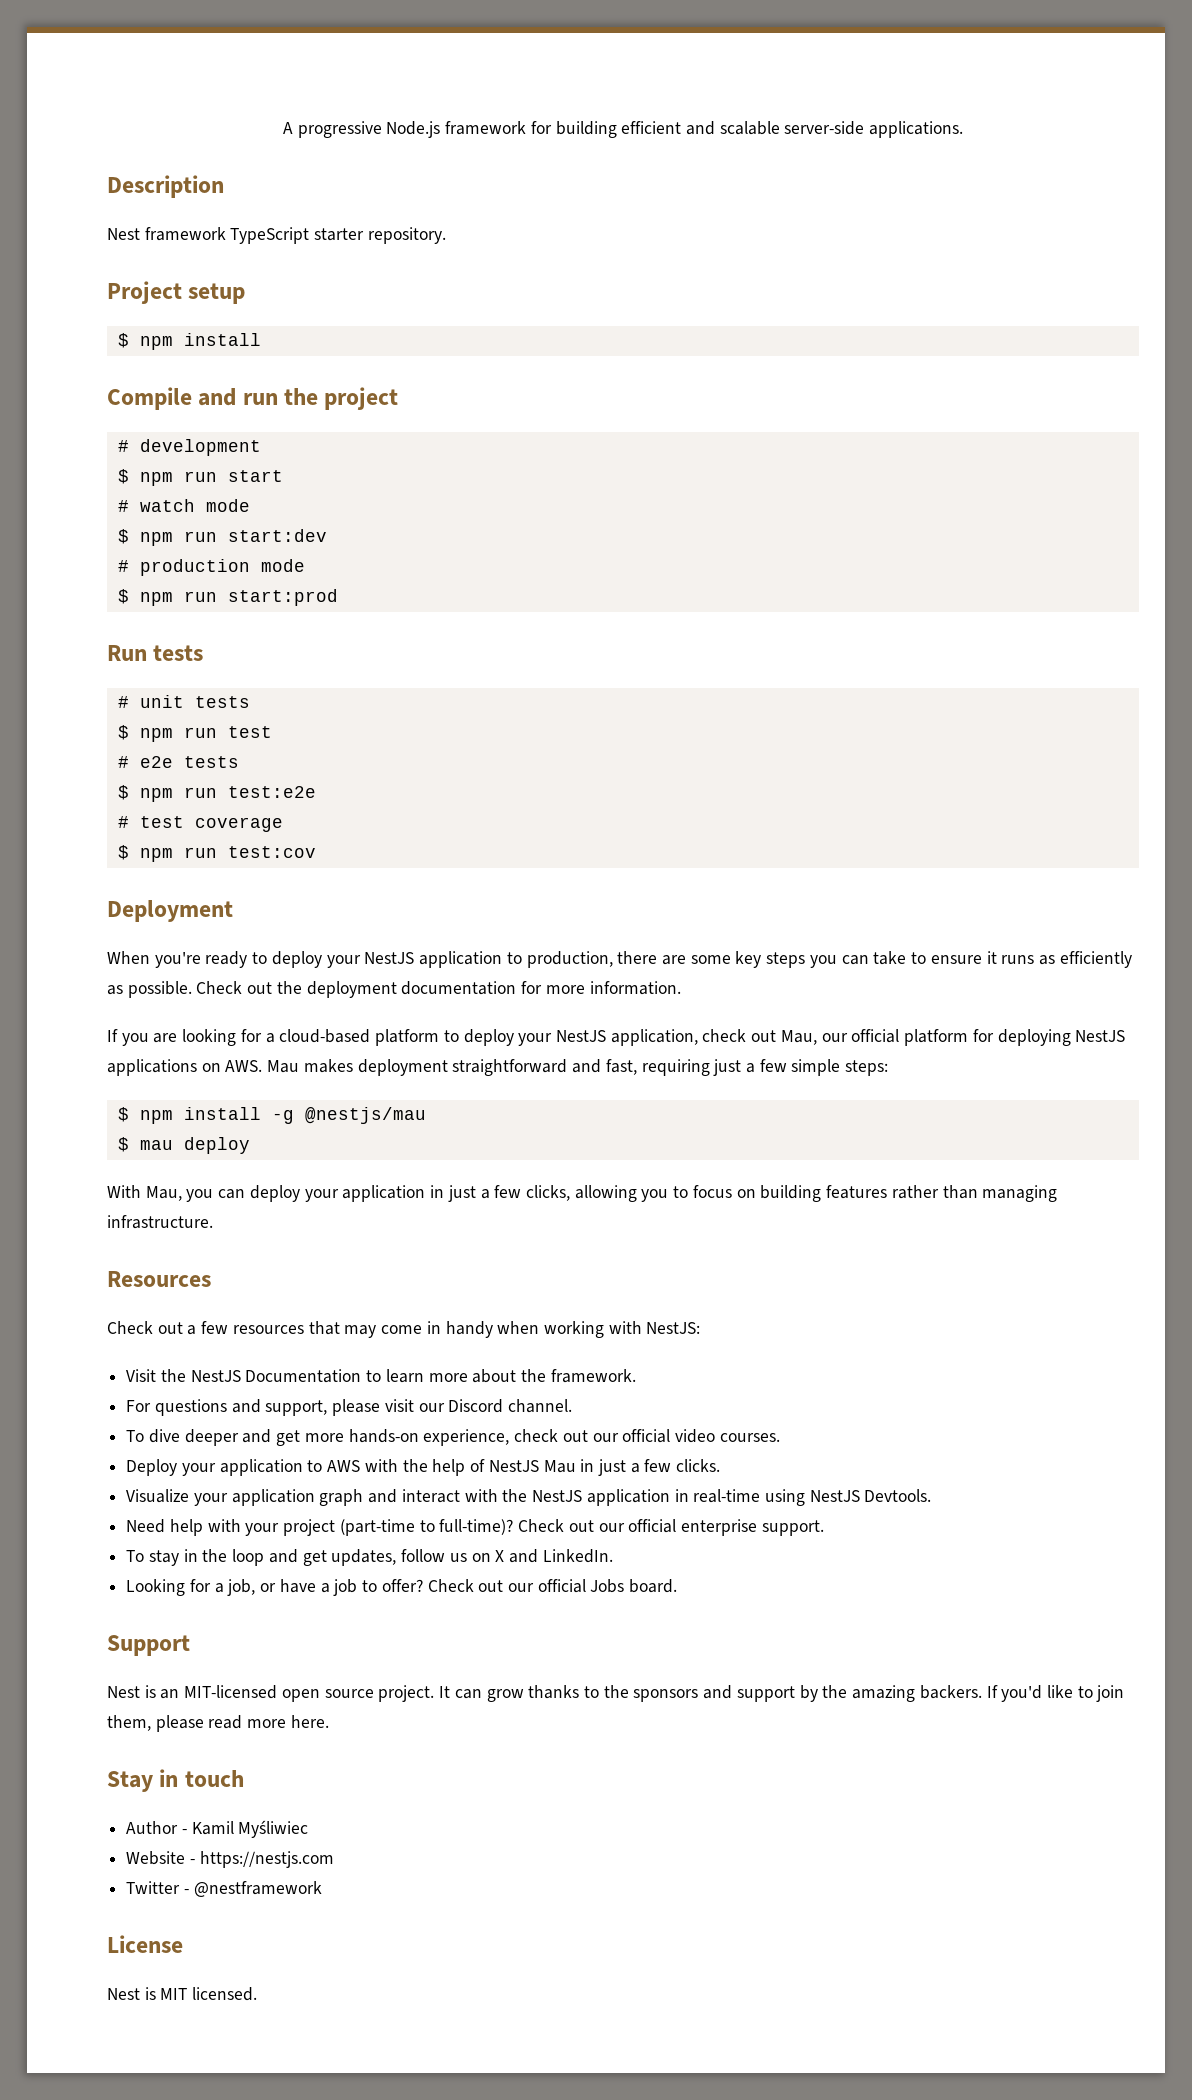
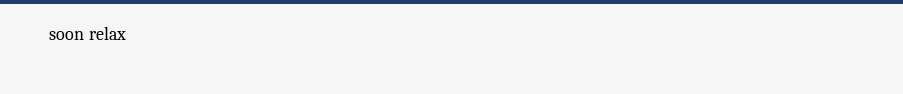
- A progressive Node.js framework for building efficient and scalable server-side applications.
- Description
- Nest framework TypeScript starter repository.
- Project setup
- $ npm install
- Compile and run the project
- # development
- $ npm run start
- # watch mode
- $ npm run start:dev
- # production mode
- $ npm run start:prod
- Run tests
- # unit tests
- $ npm run test
- # e2e tests
- $ npm run test:e2e
- # test coverage
- $ npm run test:cov
- Deployment
- When you're ready to deploy your NestJS application to production, there are some key steps you can take to ensure it runs as efficiently as possible. Check out the deployment documentation for more information.
- If you are looking for a cloud-based platform to deploy your NestJS application, check out Mau, our official platform for deploying NestJS applications on AWS. Mau makes deployment straightforward and fast, requiring just a few simple steps:
- $ npm install -g @nestjs/mau
- $ mau deploy
- With Mau, you can deploy your application in just a few clicks, allowing you to focus on building features rather than managing infrastructure.
- Resources
- Check out a few resources that may come in handy when working with NestJS:
- Visit the NestJS Documentation to learn more about the framework.
- For questions and support, please visit our Discord channel.
- To dive deeper and get more hands-on experience, check out our official video courses.
- Deploy your application to AWS with the help of NestJS Mau in just a few clicks.
- Visualize your application graph and interact with the NestJS application in real-time using NestJS Devtools.
- Need help with your project (part-time to full-time)? Check out our official enterprise support.
- To stay in the loop and get updates, follow us on X and LinkedIn.
- Looking for a job, or have a job to offer? Check out our official Jobs board.
- Support
- Nest is an MIT-licensed open source project. It can grow thanks to the sponsors and support by the amazing backers. If you'd like to join them, please read more here.
- Stay in touch
- Author - Kamil Myśliwiec
- Website - https://nestjs.com
- Twitter - @nestframework
- License
- Nest is MIT licensed.
+ soon relax

